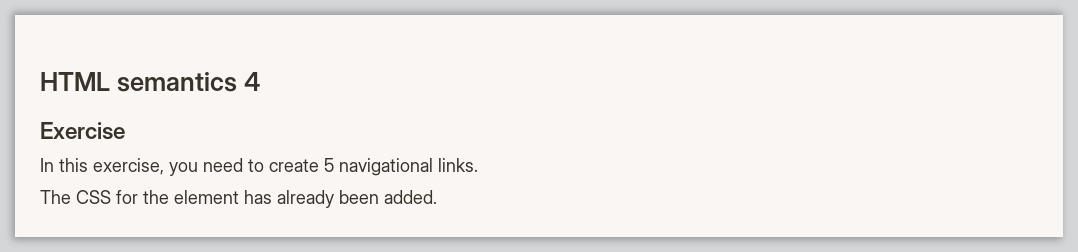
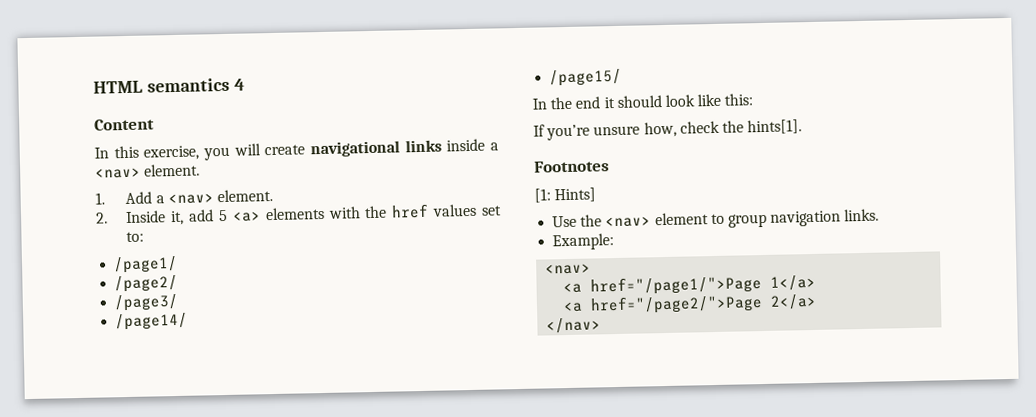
- Exercise
+ Content
- In this exercise, you need to create 5 navigational links.
- The CSS for the element has already been added.
+ In this exercise, you will create navigational links inside a <nav> element.
+ 1. Add a <nav> element.
+ 2. Inside it, add 5 <a> elements with the href values set to:
+ /page1/
+ /page2/
+ /page3/
+ /page14/
+ /page15/
+ In the end it should look like this:
+ If you’re unsure how, check the hints[1].
+ Footnotes
+ [1: Hints]
+ Use the <nav> element to group navigation links.
+ Example:
+ <nav>
+ <a href="/page1/">Page 1</a>
+ <a href="/page2/">Page 2</a>
+ </nav>

